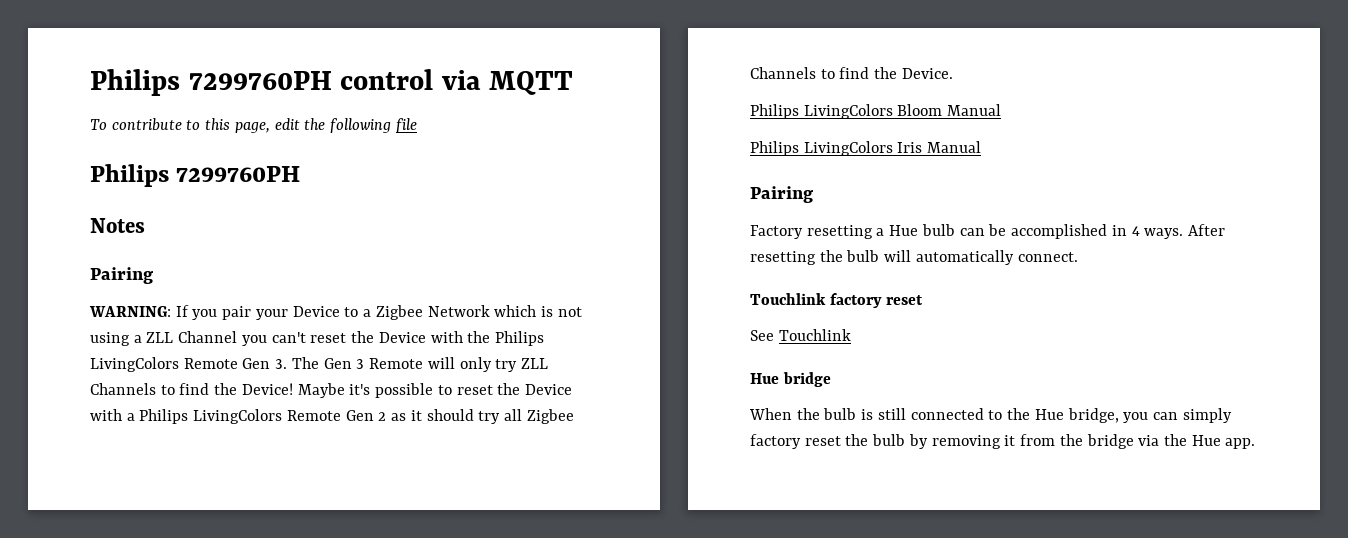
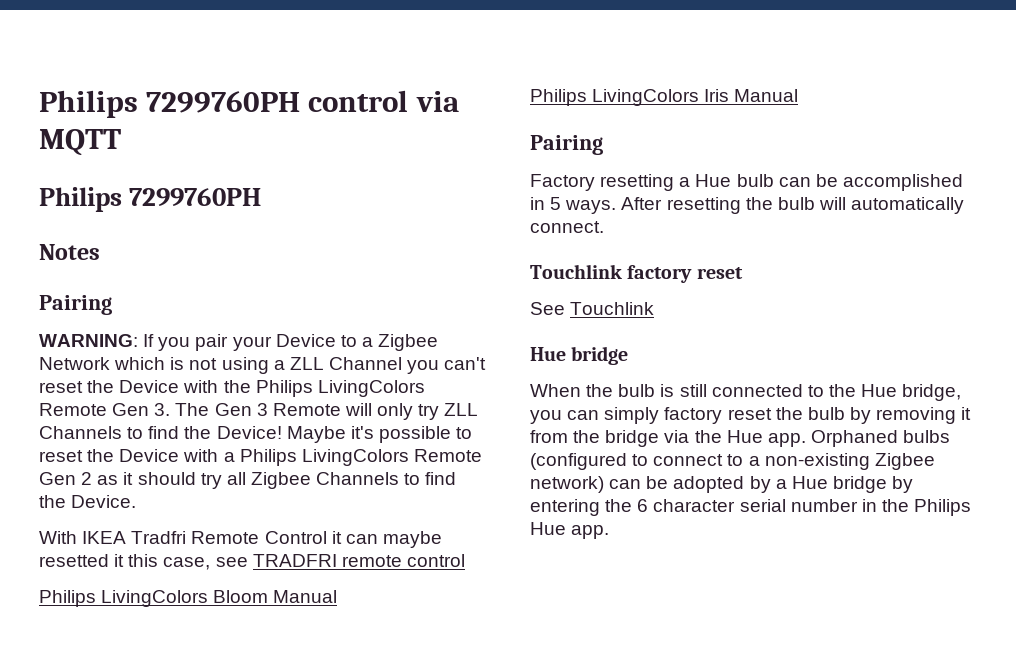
- To contribute to this page, edit the following file
+ With IKEA Tradfri Remote Control it can maybe resetted it this case, see TRADFRI remote control
- Factory resetting a Hue bulb can be accomplished in 4 ways.
+ Factory resetting a Hue bulb can be accomplished in 5 ways.
+ Orphaned bulbs (configured to connect to a non-existing Zigbee network) can be adopted by a Hue bridge by entering the 6 character serial number in the Philips Hue app.

